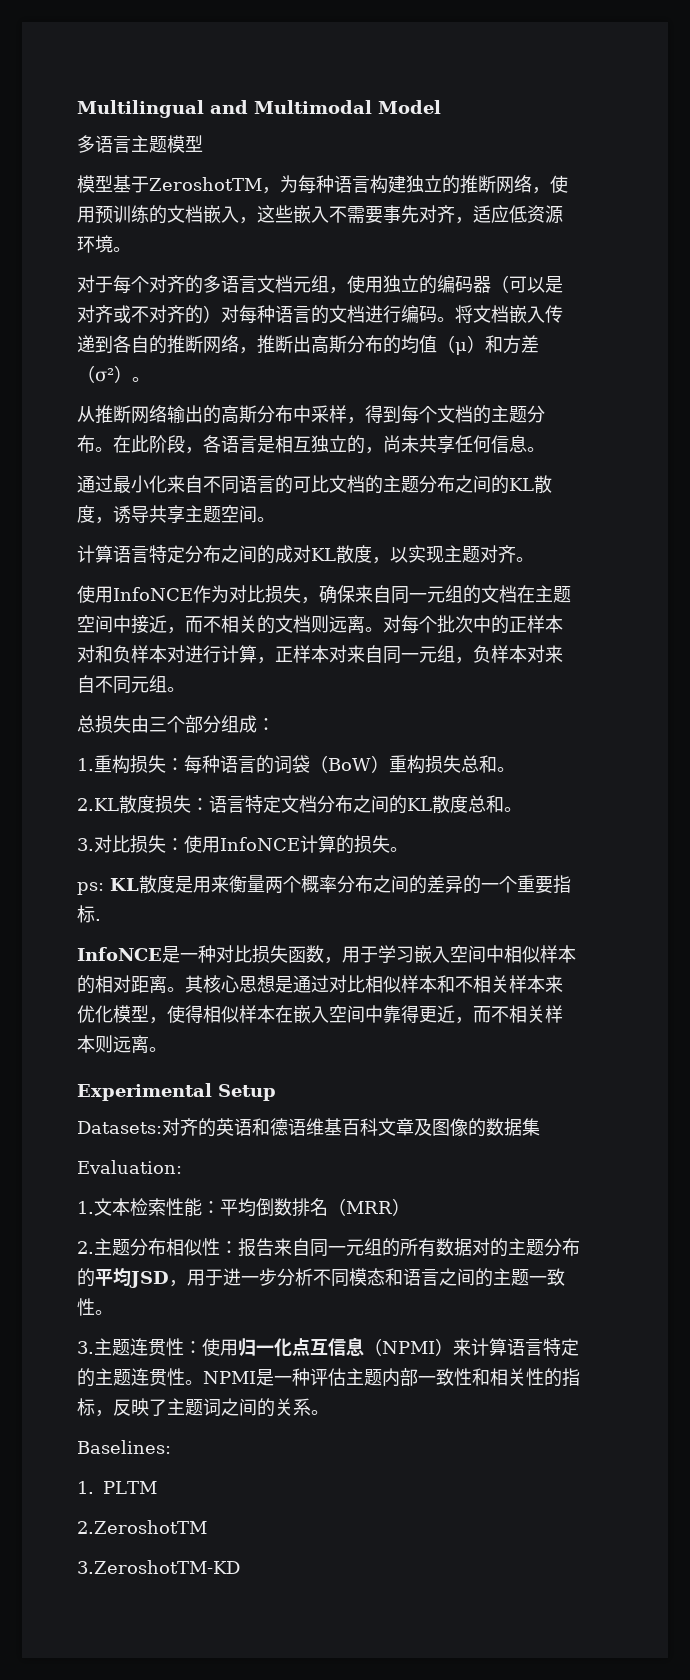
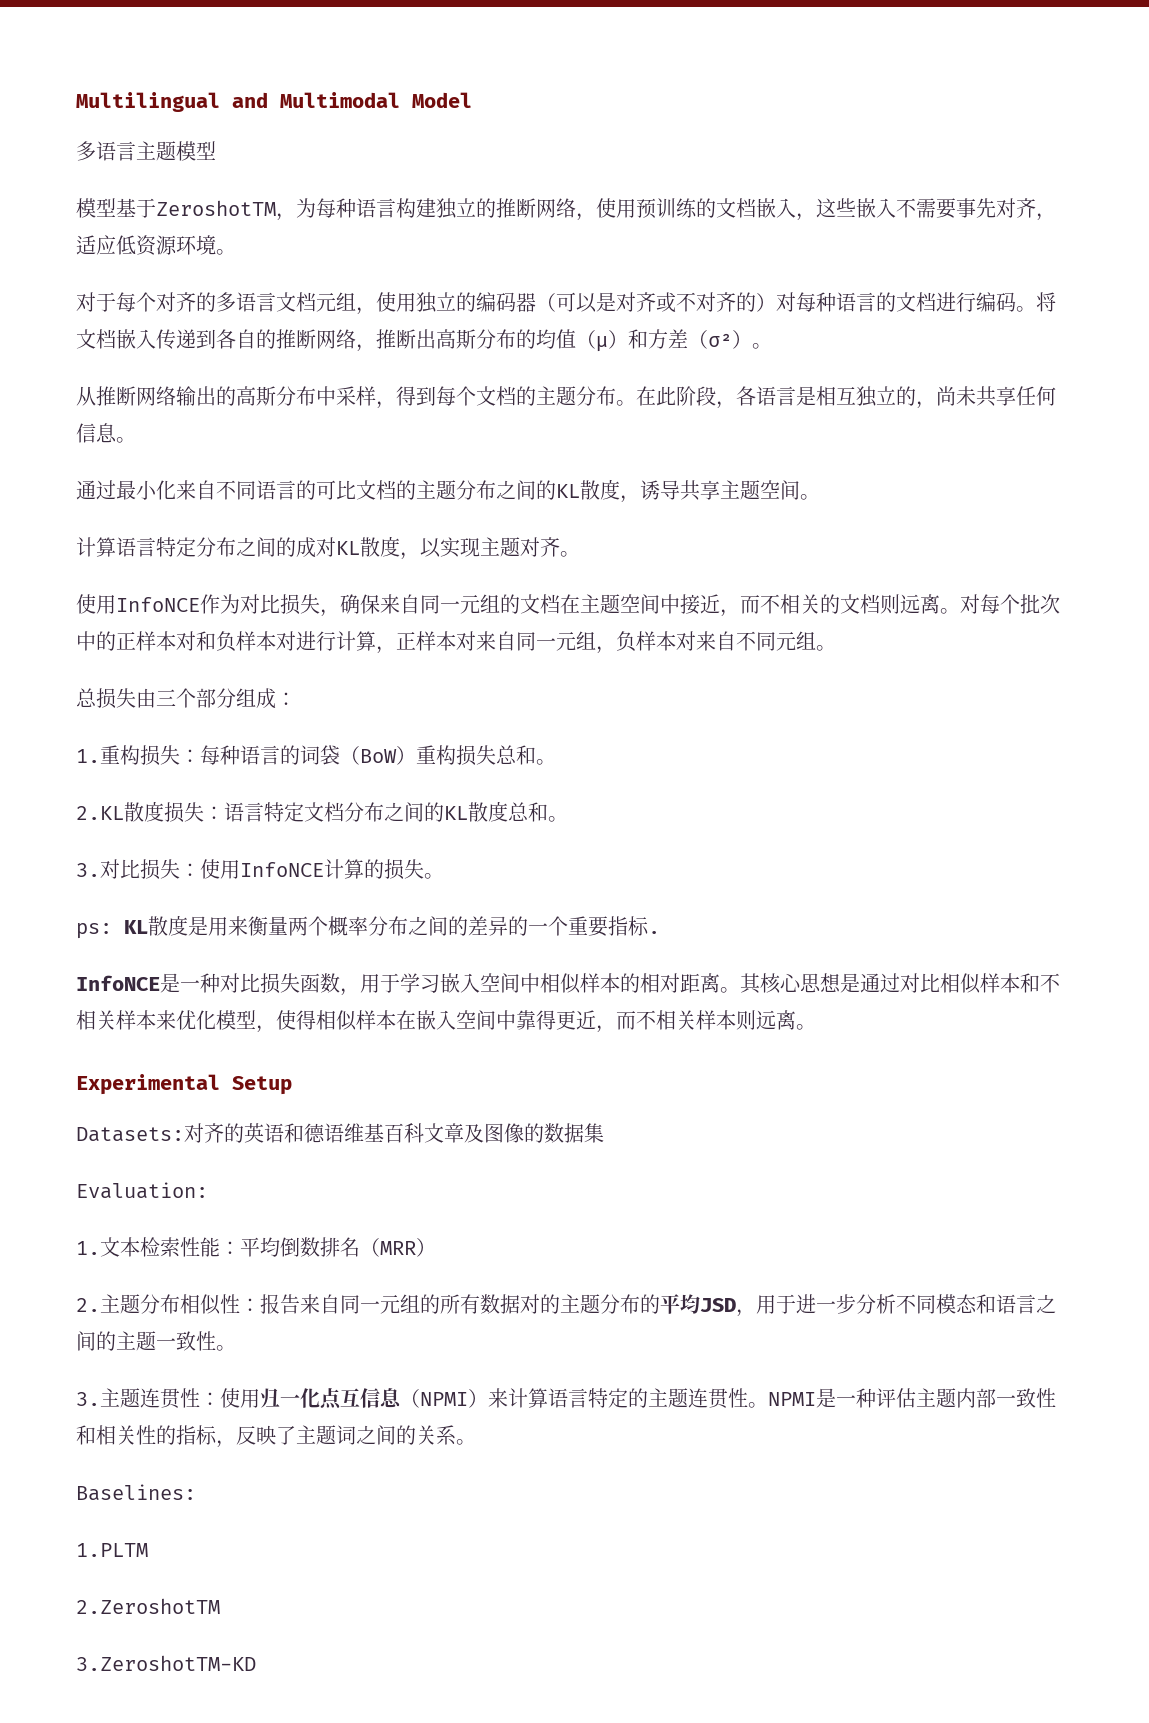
- 1. PLTM
+ 1.PLTM

